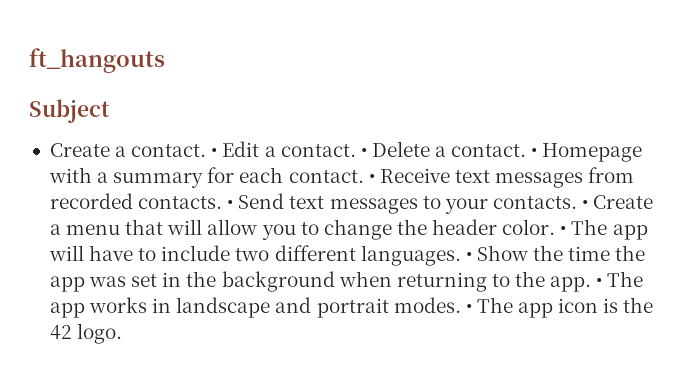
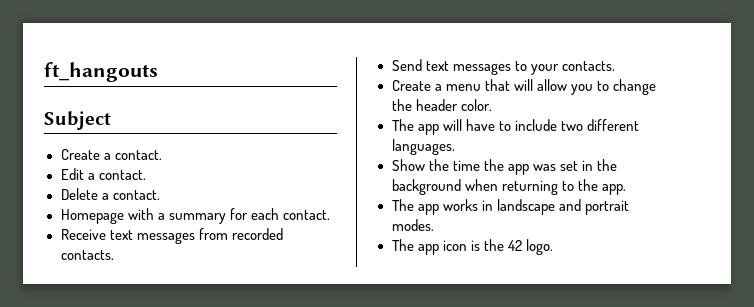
- Create a contact. • Edit a contact. • Delete a contact. • Homepage with a summary for each contact. • Receive text messages from recorded contacts. • Send text messages to your contacts. • Create a menu that will allow you to change the header color. • The app will have to include two different languages. • Show the time the app was set in the background when returning to the app. • The app works in landscape and portrait modes. • The app icon is the 42 logo.
+ Create a contact.
+ Edit a contact.
+ Delete a contact.
+ Homepage with a summary for each contact.
+ Receive text messages from recorded contacts.
+ Send text messages to your contacts.
+ Create a menu that will allow you to change the header color.
+ The app will have to include two different languages.
+ Show the time the app was set in the background when returning to the app.
+ The app works in landscape and portrait modes.
+ The app icon is the 42 logo.

